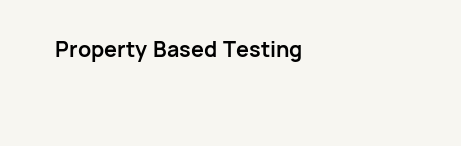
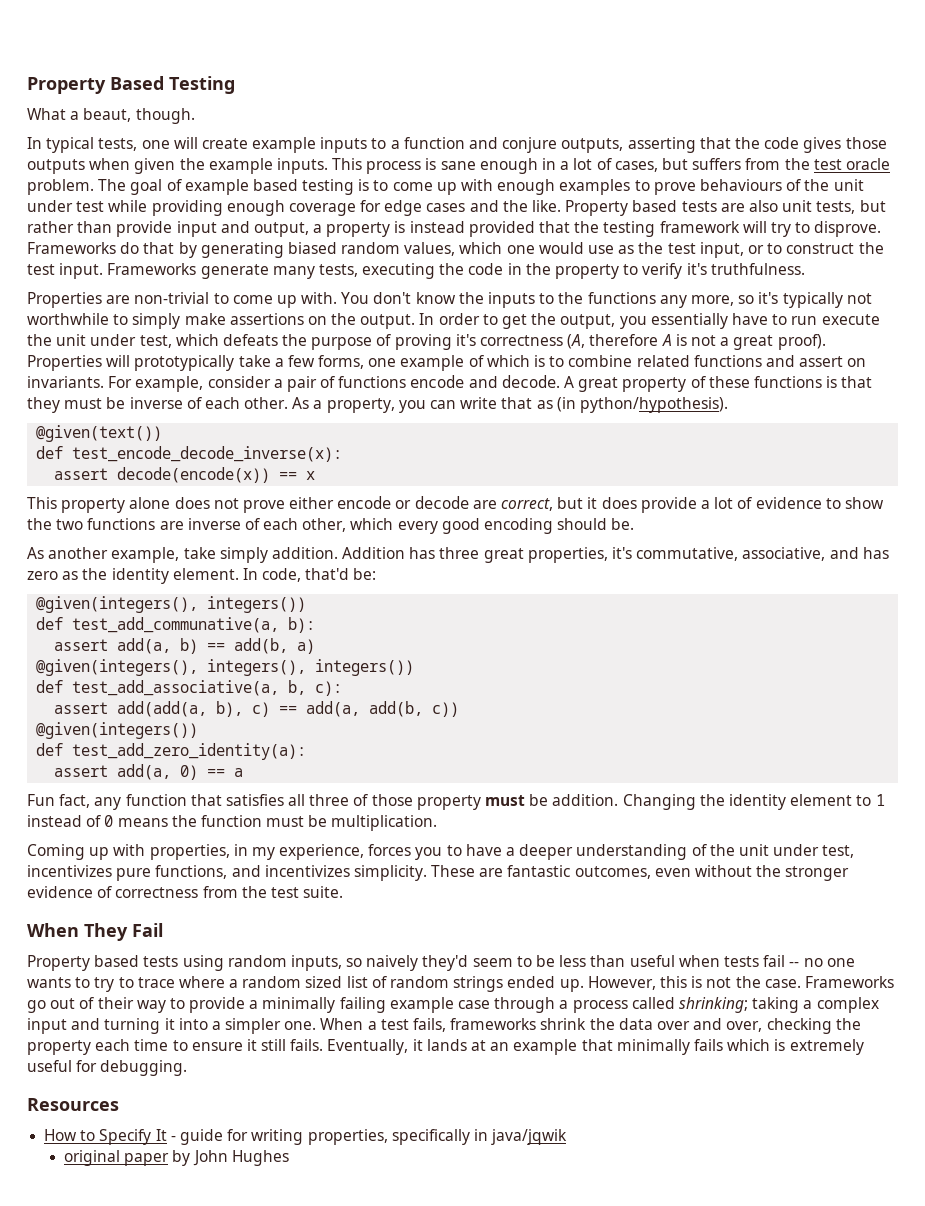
+ What a beaut, though.
+ In typical tests, one will create example inputs to a function and conjure outputs, asserting that the code gives those outputs when given the example inputs. This process is sane enough in a lot of cases, but suffers from the test oracle problem. The goal of example based testing is to come up with enough examples to prove behaviours of the unit under test while providing enough coverage for edge cases and the like. Property based tests are also unit tests, but rather than provide input and output, a property is instead provided that the testing framework will try to disprove. Frameworks do that by generating biased random values, which one would use as the test input, or to construct the test input. Frameworks generate many tests, executing the code in the property to verify it's truthfulness.
+ Properties are non-trivial to come up with. You don't know the inputs to the functions any more, so it's typically not worthwhile to simply make assertions on the output. In order to get the output, you essentially have to run execute the unit under test, which defeats the purpose of proving it's correctness (A, therefore A is not a great proof). Properties will prototypically take a few forms, one example of which is to combine related functions and assert on invariants. For example, consider a pair of functions encode and decode. A great property of these functions is that they must be inverse of each other. As a property, you can write that as (in python/hypothesis).
+ @given(text())
+ def test_encode_decode_inverse(x):
+ assert decode(encode(x)) == x
+ This property alone does not prove either encode or decode are correct, but it does provide a lot of evidence to show the two functions are inverse of each other, which every good encoding should be.
+ As another example, take simply addition. Addition has three great properties, it's commutative, associative, and has zero as the identity element. In code, that'd be:
+ @given(integers(), integers())
+ def test_add_communative(a, b):
+ assert add(a, b) == add(b, a)
+ @given(integers(), integers(), integers())
+ def test_add_associative(a, b, c):
+ assert add(add(a, b), c) == add(a, add(b, c))
+ @given(integers())
+ def test_add_zero_identity(a):
+ assert add(a, 0) == a
+ Fun fact, any function that satisfies all three of those property must be addition. Changing the identity element to 1 instead of 0 means the function must be multiplication.
+ Coming up with properties, in my experience, forces you to have a deeper understanding of the unit under test, incentivizes pure functions, and incentivizes simplicity. These are fantastic outcomes, even without the stronger evidence of correctness from the test suite.
+ When They Fail
+ Property based tests using random inputs, so naively they'd seem to be less than useful when tests fail -- no one wants to try to trace where a random sized list of random strings ended up. However, this is not the case. Frameworks go out of their way to provide a minimally failing example case through a process called shrinking; taking a complex input and turning it into a simpler one. When a test fails, frameworks shrink the data over and over, checking the property each time to ensure it still fails. Eventually, it lands at an example that minimally fails which is extremely useful for debugging.
+ Resources
+ How to Specify It - guide for writing properties, specifically in java/jqwik
+ original paper by John Hughes

